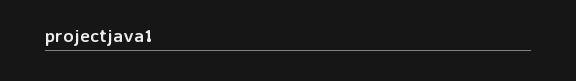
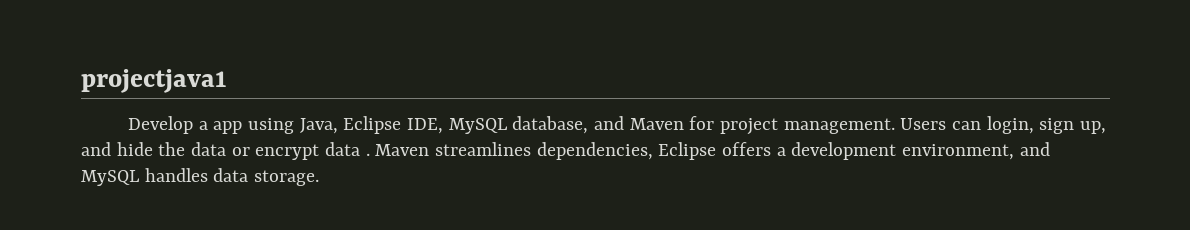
+ Develop a app using Java, Eclipse IDE, MySQL database, and Maven for project management. Users can login, sign up, and hide the data or encrypt data . Maven streamlines dependencies, Eclipse offers a development environment, and MySQL handles data storage.

